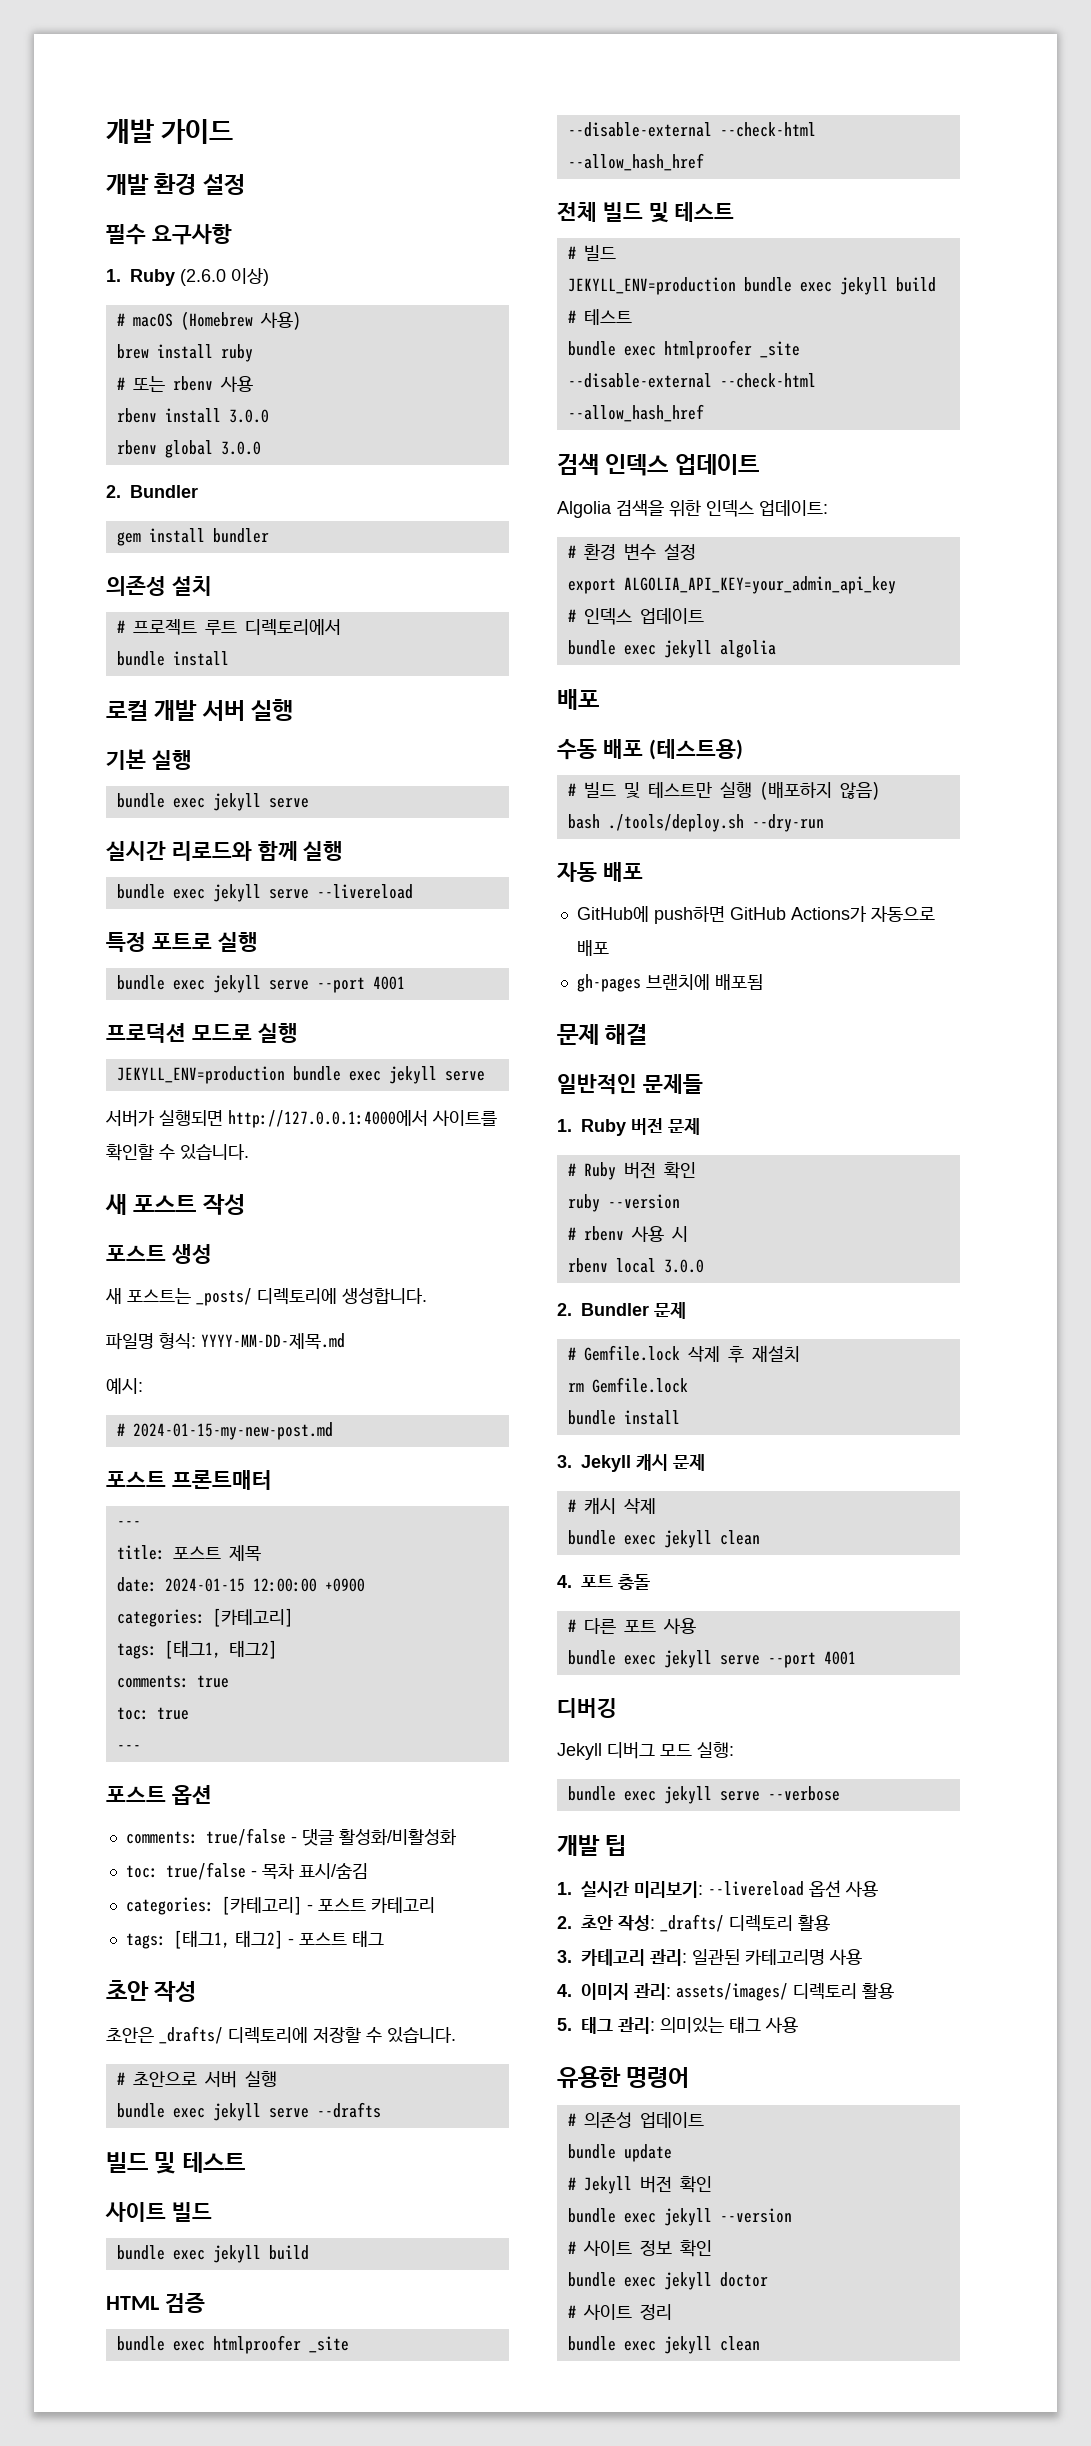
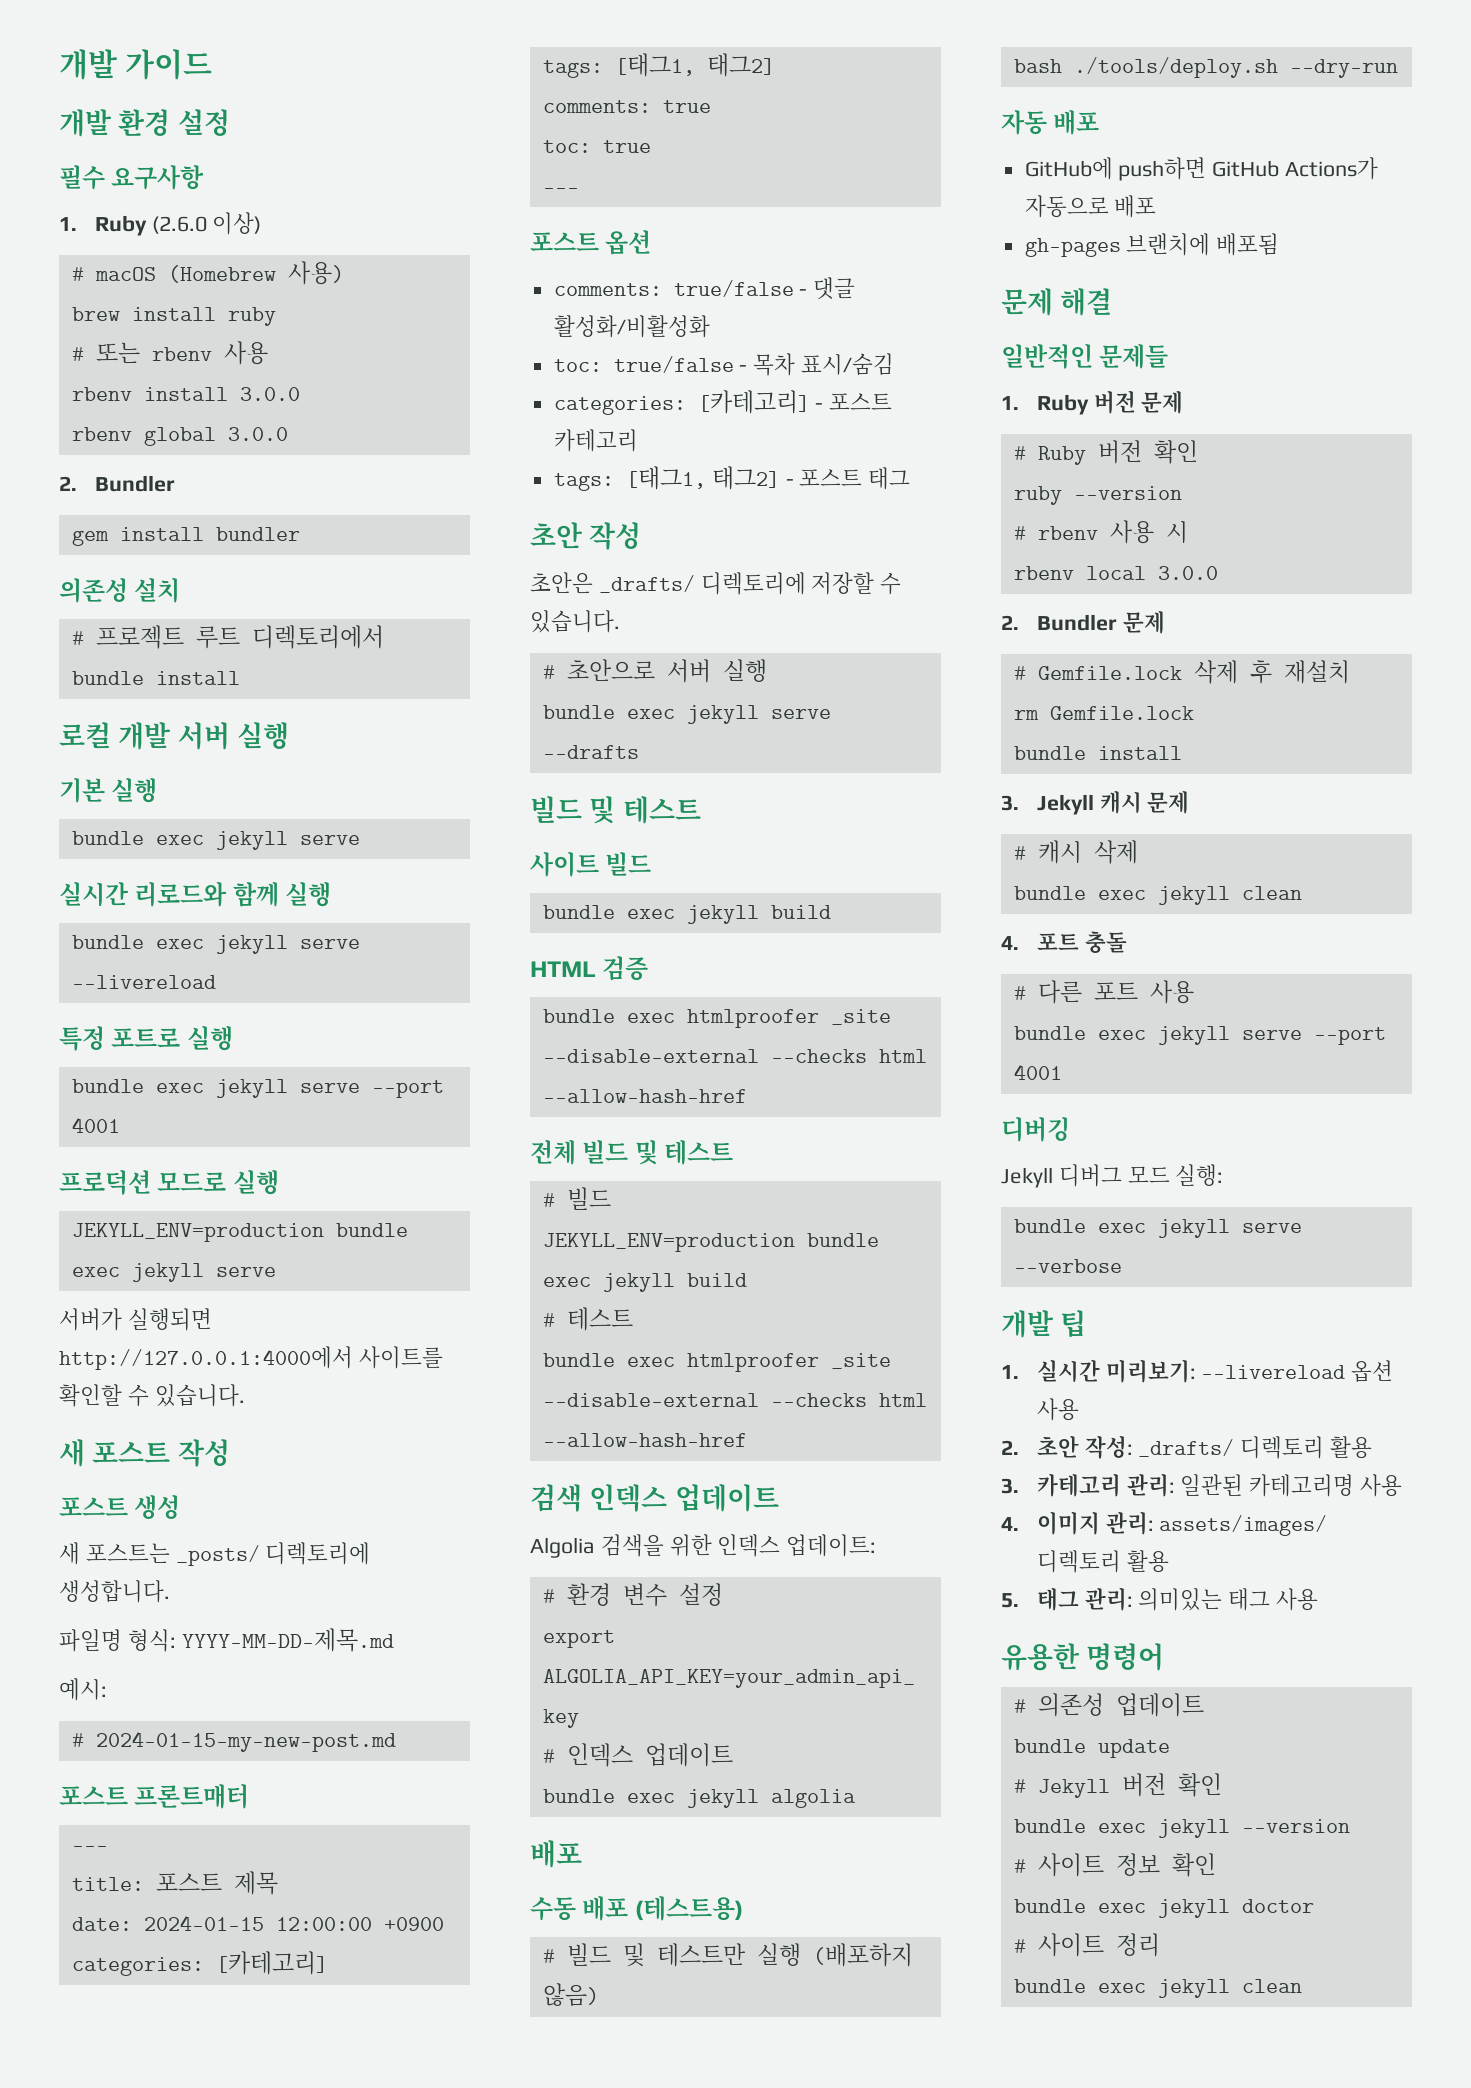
  HTML 검증
- bundle exec htmlproofer _site --disable-external --check-html --allow_hash_href
+ bundle exec htmlproofer _site --disable-external --checks html --allow-hash-href
  # 테스트
- bundle exec htmlproofer _site --disable-external --check-html --allow_hash_href
+ bundle exec htmlproofer _site --disable-external --checks html --allow-hash-href

